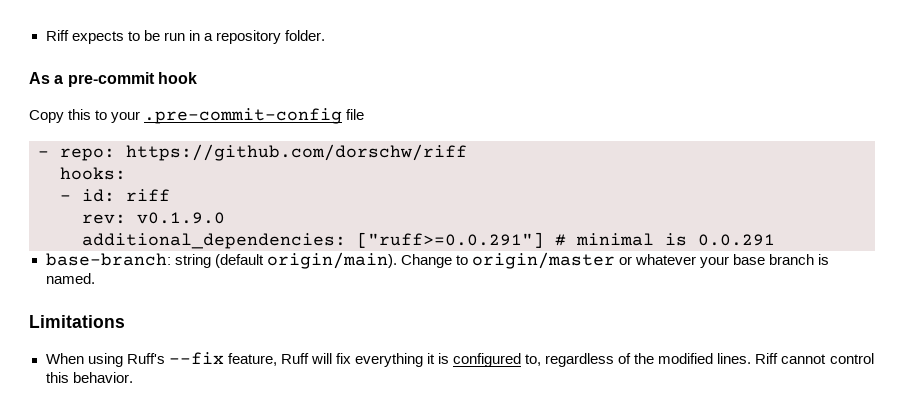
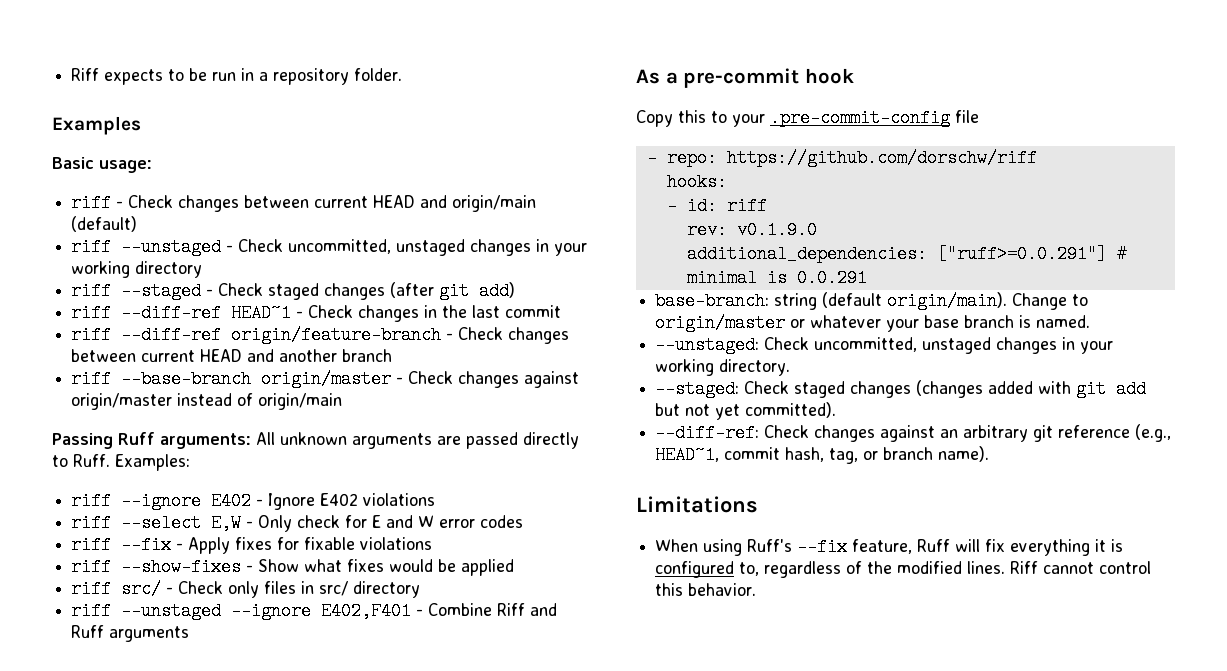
+ Examples
+ Basic usage:
+ riff - Check changes between current HEAD and origin/main (default)
+ riff --unstaged - Check uncommitted, unstaged changes in your working directory
+ riff --staged - Check staged changes (after git add)
+ riff --diff-ref HEAD~1 - Check changes in the last commit
+ riff --diff-ref origin/feature-branch - Check changes between current HEAD and another branch
+ riff --base-branch origin/master - Check changes against origin/master instead of origin/main
+ Passing Ruff arguments: All unknown arguments are passed directly to Ruff. Examples:
+ riff --ignore E402 - Ignore E402 violations
+ riff --select E,W - Only check for E and W error codes
+ riff --fix - Apply fixes for fixable violations
+ riff --show-fixes - Show what fixes would be applied
+ riff src/ - Check only files in src/ directory
+ riff --unstaged --ignore E402,F401 - Combine Riff and Ruff arguments
+ --unstaged: Check uncommitted, unstaged changes in your working directory.
+ --staged: Check staged changes (changes added with git add but not yet committed).
+ --diff-ref: Check changes against an arbitrary git reference (e.g., HEAD~1, commit hash, tag, or branch name).

